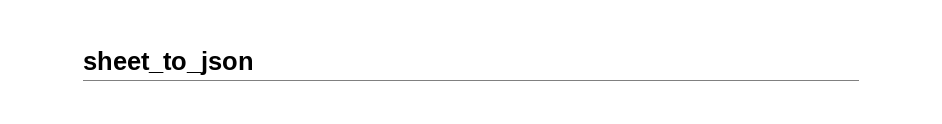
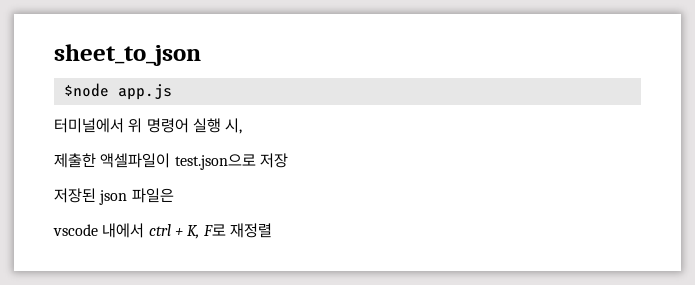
+ $node app.js
+ 터미널에서 위 명령어 실행 시,
+ 제출한 액셀파일이 test.json으로 저장
+ 저장된 json 파일은
+ vscode 내에서 ctrl + K, F로 재정렬

